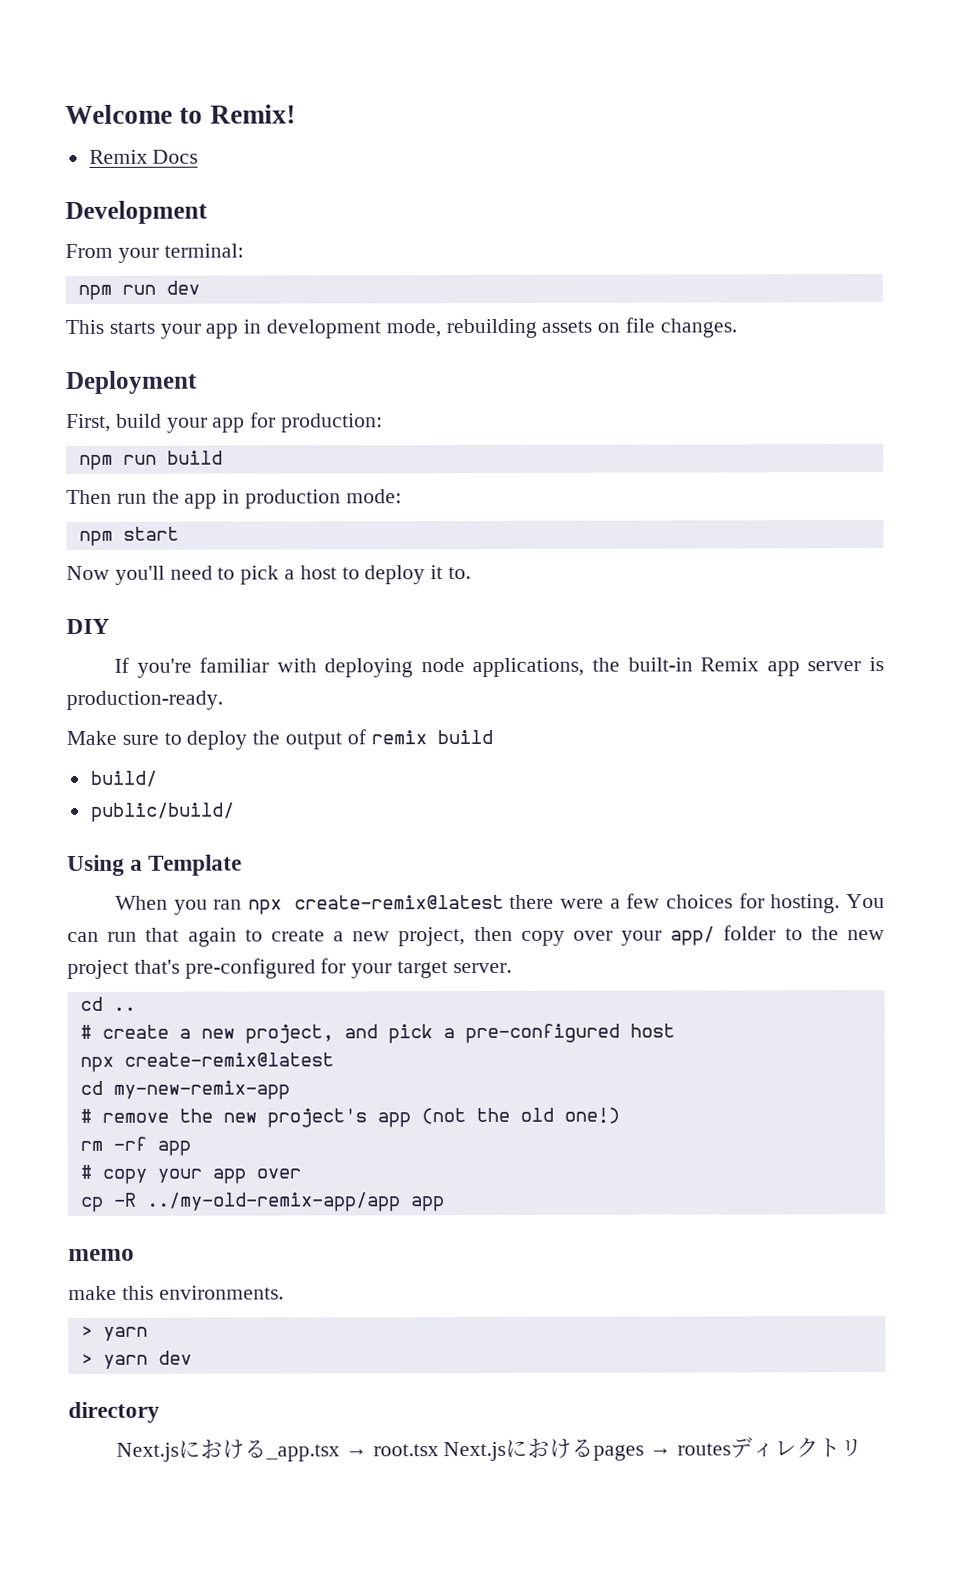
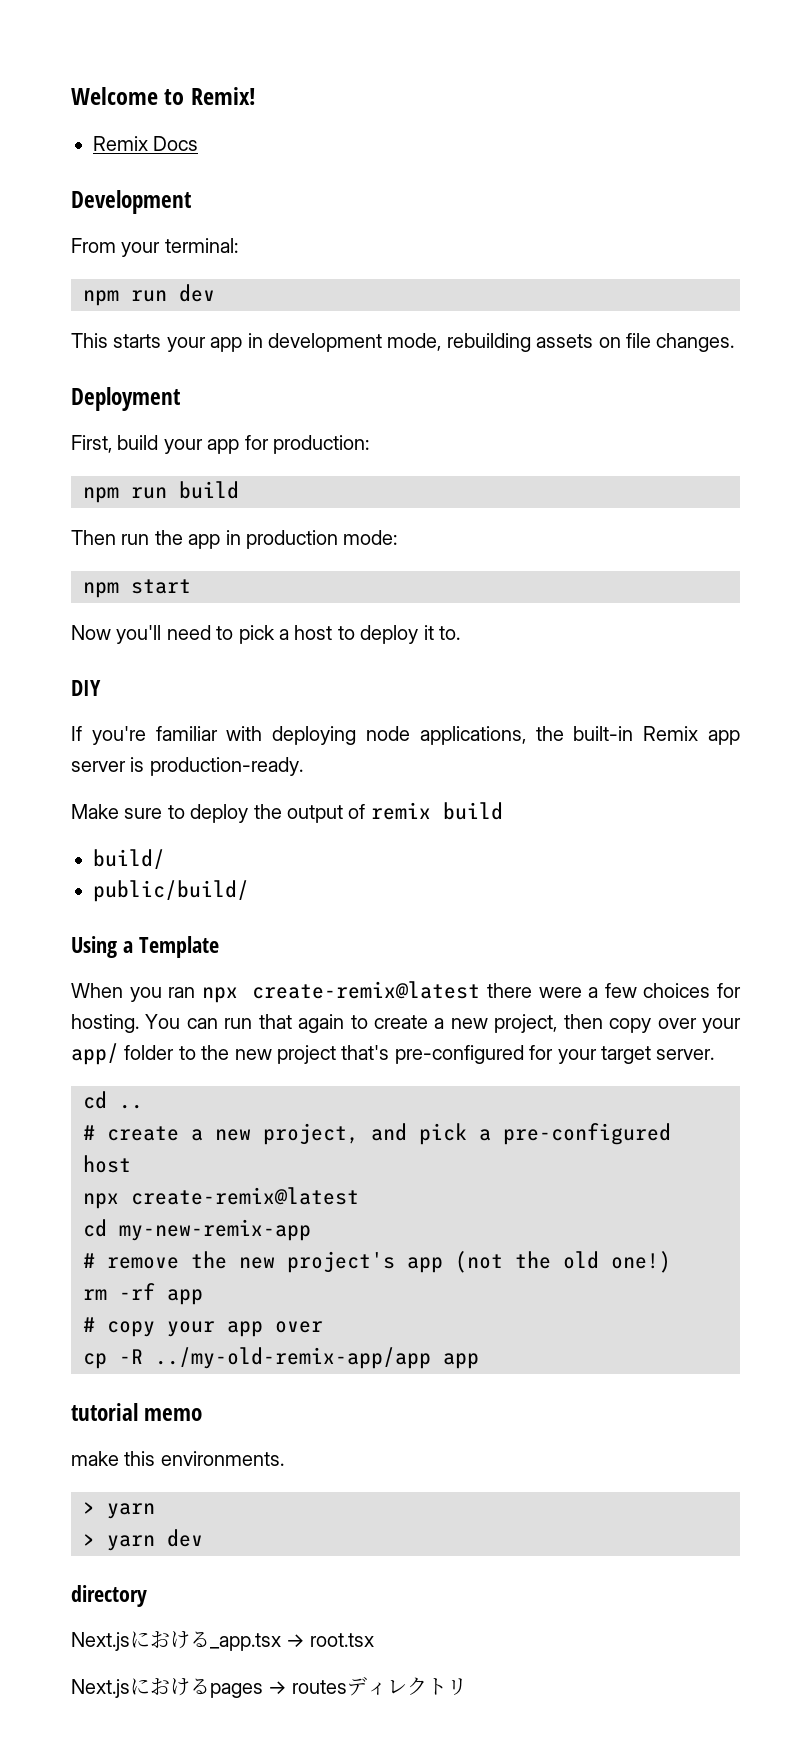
- memo
+ tutorial memo
- Next.jsにおける_app.tsx → root.tsx Next.jsにおけるpages → routesディレクトリ
+ Next.jsにおける_app.tsx → root.tsx
+ Next.jsにおけるpages → routesディレクトリ

